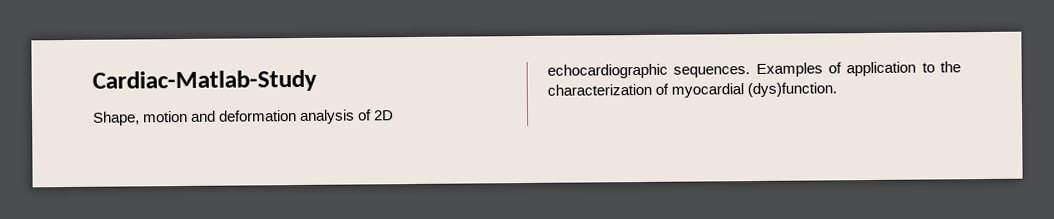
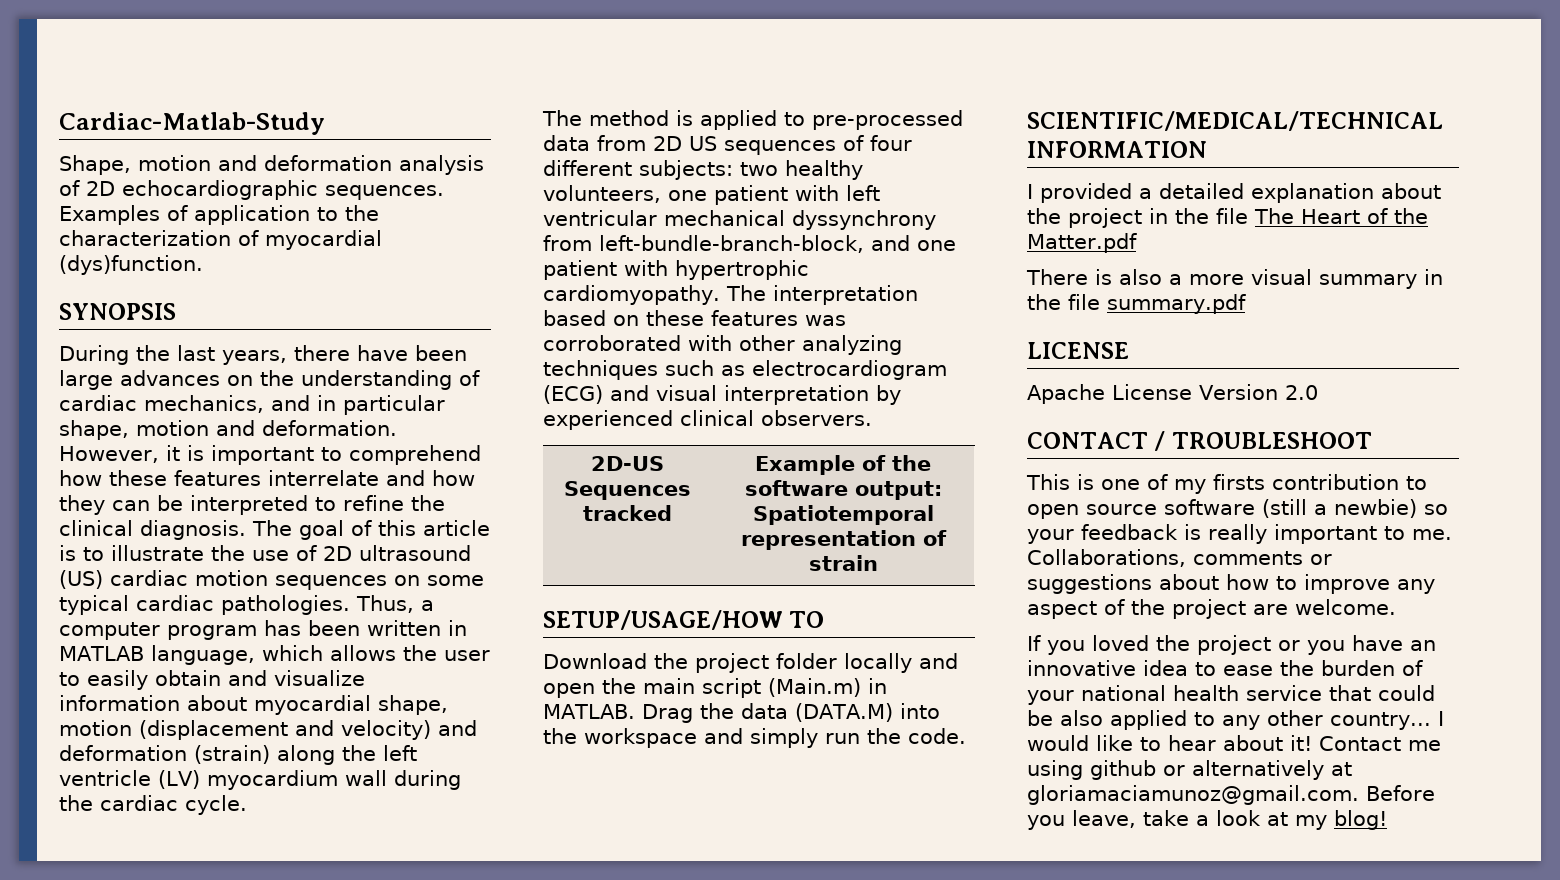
+ SYNOPSIS
+ During the last years, there have been large advances on the understanding of cardiac mechanics, and in particular shape, motion and deformation. However, it is important to comprehend how these features interrelate and how they can be interpreted to refine the clinical diagnosis. The goal of this article is to illustrate the use of 2D ultrasound (US) cardiac motion sequences on some typical cardiac pathologies. Thus, a computer program has been written in MATLAB language, which allows the user to easily obtain and visualize information about myocardial shape, motion (displacement and velocity) and deformation (strain) along the left ventricle (LV) myocardium wall during the cardiac cycle.
+ The method is applied to pre-processed data from 2D US sequences of four different subjects: two healthy volunteers, one patient with left ventricular mechanical dyssynchrony from left-bundle-branch-block, and one patient with hypertrophic cardiomyopathy. The interpretation based on these features was corroborated with other analyzing techniques such as electrocardiogram (ECG) and visual interpretation by experienced clinical observers.
+ 2D-US Sequences tracked | Example of the software output: Spatiotemporal representation of strain
+ SETUP/USAGE/HOW TO
+ Download the project folder locally and open the main script (Main.m) in MATLAB. Drag the data (DATA.M) into the workspace and simply run the code.
+ SCIENTIFIC/MEDICAL/TECHNICAL INFORMATION
+ I provided a detailed explanation about the project in the file The Heart of the Matter.pdf
+ There is also a more visual summary in the file summary.pdf
+ LICENSE
+ Apache License Version 2.0
+ CONTACT / TROUBLESHOOT
+ This is one of my firsts contribution to open source software (still a newbie) so your feedback is really important to me. Collaborations, comments or suggestions about how to improve any aspect of the project are welcome.
+ If you loved the project or you have an innovative idea to ease the burden of your national health service that could be also applied to any other country... I would like to hear about it! Contact me using github or alternatively at gloriamaciamunoz@gmail.com. Before you leave, take a look at my blog!

